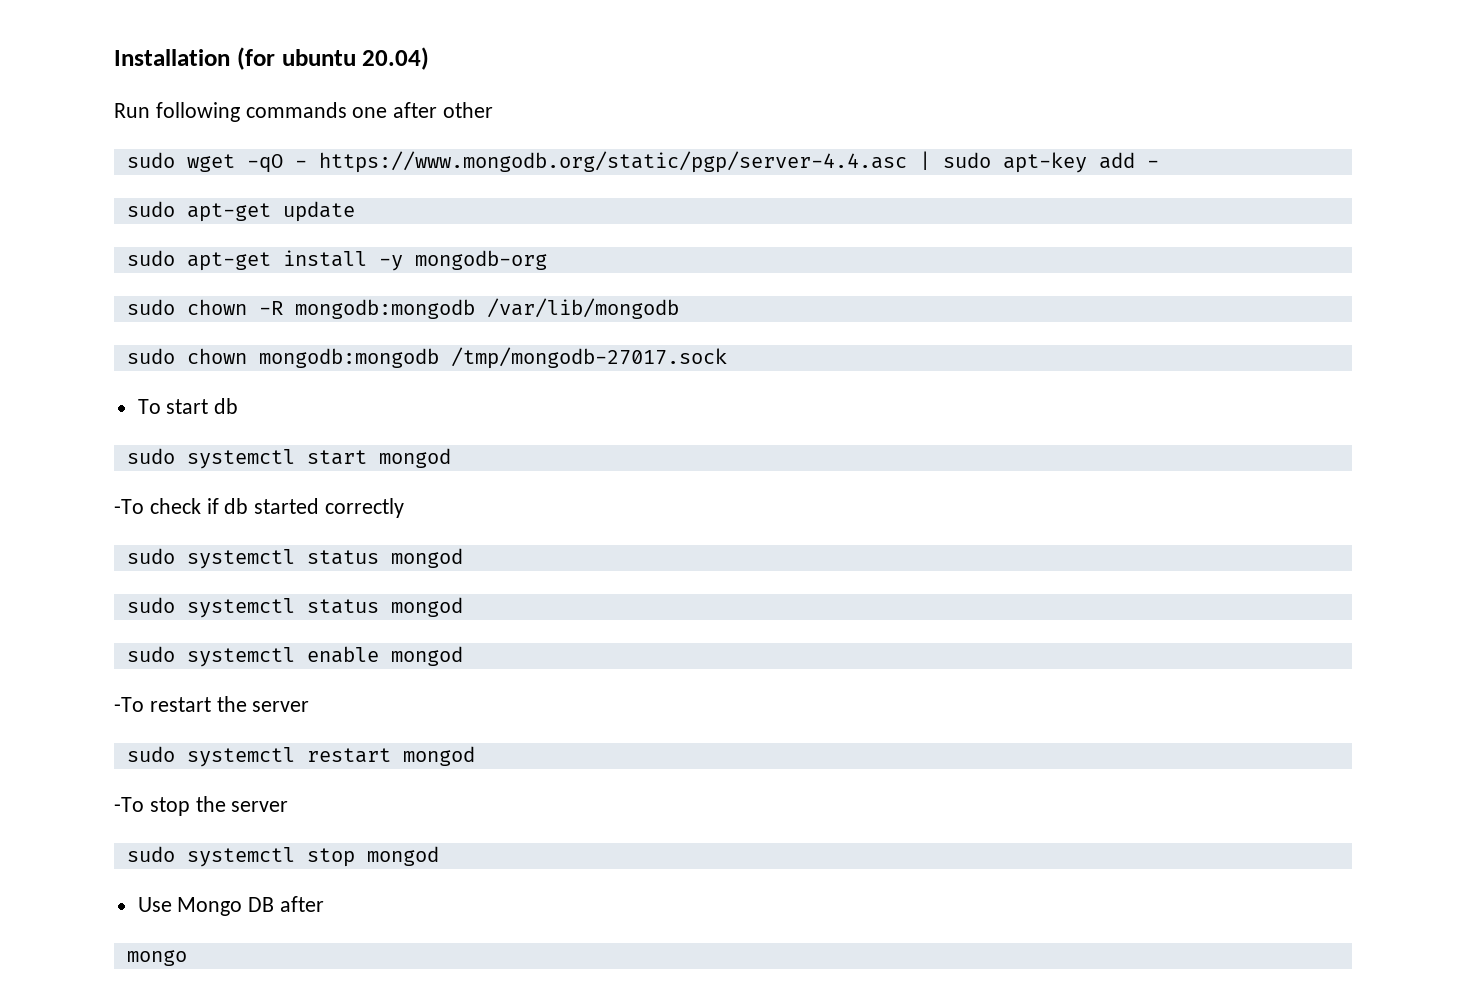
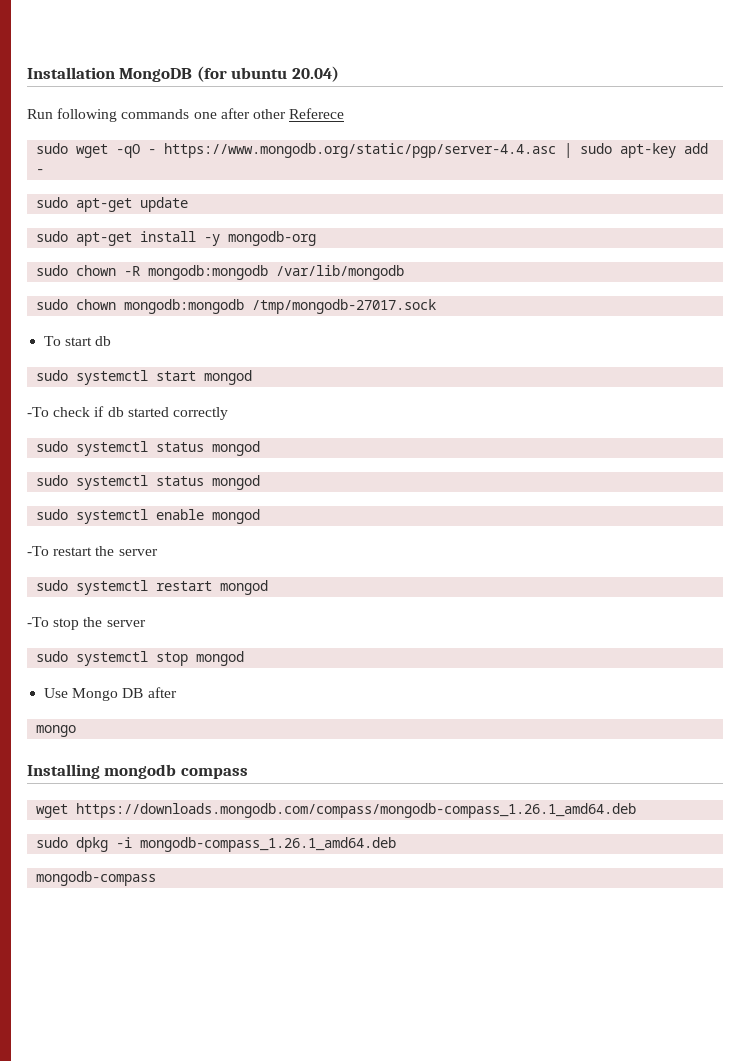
- Installation (for ubuntu 20.04)
+ Installation MongoDB (for ubuntu 20.04)
- Run following commands one after other
+ Run following commands one after other Referece
+ Installing mongodb compass
+ wget https://downloads.mongodb.com/compass/mongodb-compass_1.26.1_amd64.deb
+ sudo dpkg -i mongodb-compass_1.26.1_amd64.deb
+ mongodb-compass

